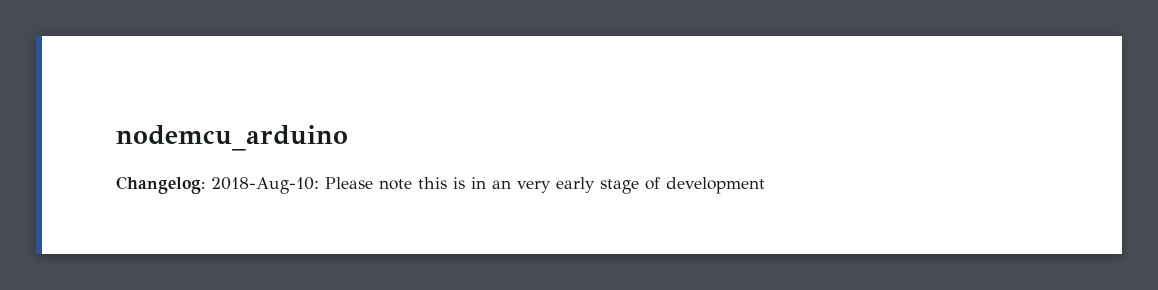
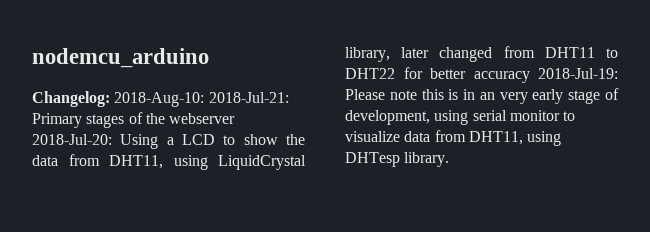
- Changelog: 2018-Aug-10: Please note this is in an very early stage of development
+ Changelog: 2018-Aug-10: 2018-Jul-21: Primary stages of the webserver 2018-Jul-20: Using a LCD to show the data from DHT11, using LiquidCrystal library, later changed from DHT11 to DHT22 for better accuracy 2018-Jul-19: Please note this is in an very early stage of development, using serial monitor to visualize data from DHT11, using DHTesp library.

